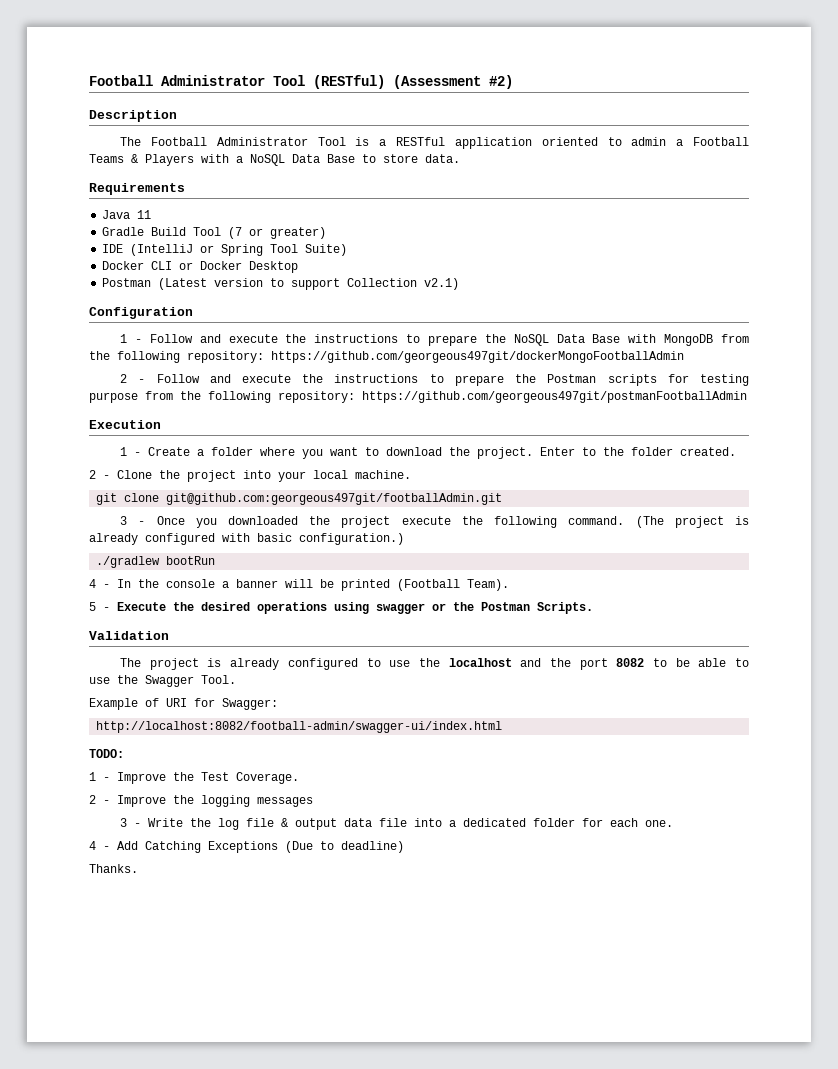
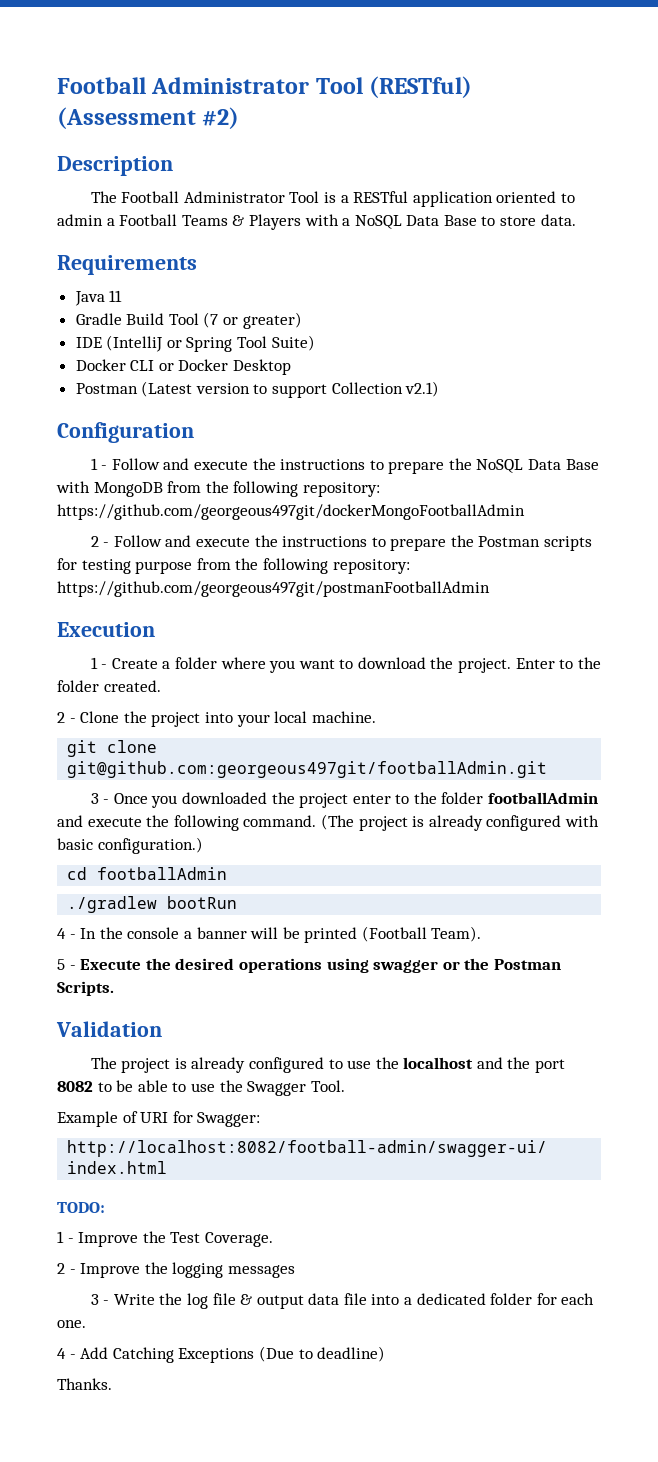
- 3 - Once you downloaded the project execute the following command.
+ 3 - Once you downloaded the project enter to the folder footballAdmin and execute the following command.
+ cd footballAdmin

